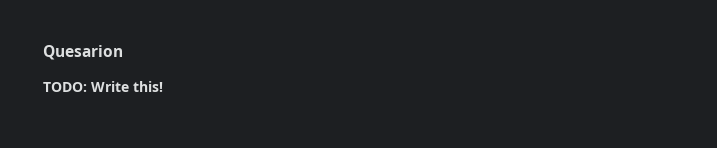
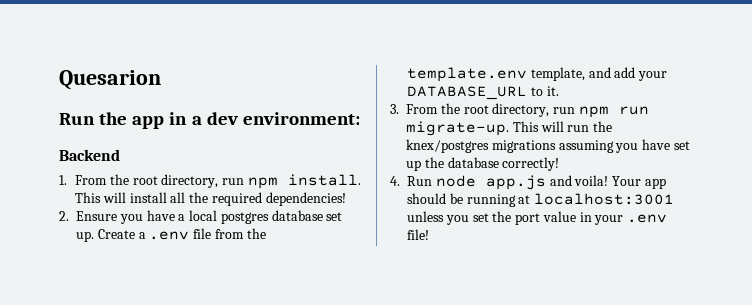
- TODO: Write this!
+ Run the app in a dev environment:
+ Backend
+ 1. From the root directory, run npm install. This will install all the required dependencies!
+ 2. Ensure you have a local postgres database set up. Create a .env file from the template.env template, and add your DATABASE_URL to it.
+ 3. From the root directory, run npm run migrate-up. This will run the knex/postgres migrations assuming you have set up the database correctly!
+ 4. Run node app.js and voila! Your app should be running at localhost:3001 unless you set the port value in your .env file!

